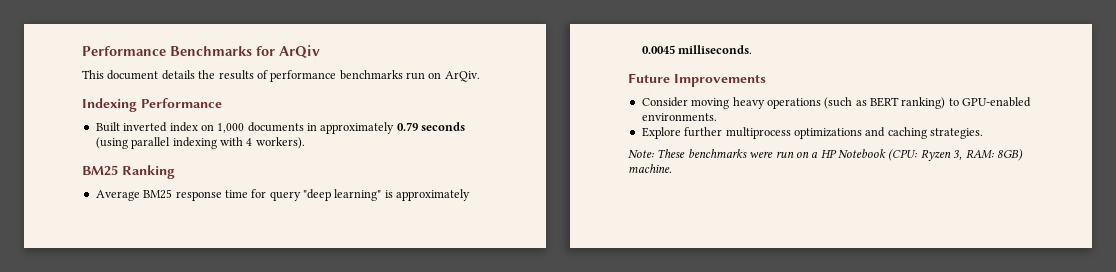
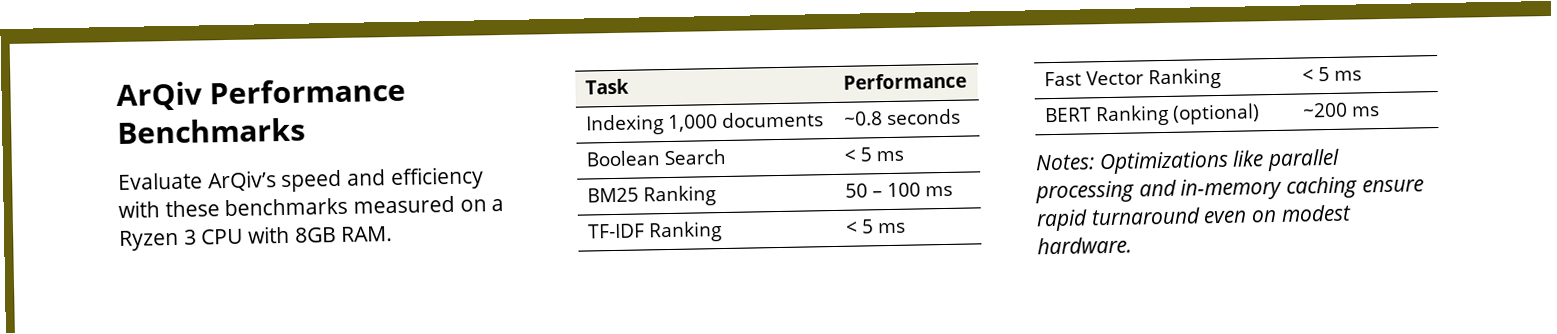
- Performance Benchmarks for ArQiv
- This document details the results of performance benchmarks run on ArQiv.
- Indexing Performance
- Built inverted index on 1,000 documents in approximately 0.79 seconds (using parallel indexing with 4 workers).
- BM25 Ranking
- Average BM25 response time for query "deep learning" is approximately 0.0045 milliseconds.
- Future Improvements
- Consider moving heavy operations (such as BERT ranking) to GPU-enabled environments.
- Explore further multiprocess optimizations and caching strategies.
- Note: These benchmarks were run on a HP Notebook (CPU: Ryzen 3, RAM: 8GB) machine.
+ ArQiv Performance Benchmarks
+ Evaluate ArQiv’s speed and efficiency with these benchmarks measured on a Ryzen 3 CPU with 8GB RAM.
+ Task | Performance
+ Indexing 1,000 documents | ~0.8 seconds
+ Boolean Search | < 5 ms
+ BM25 Ranking | 50 – 100 ms
+ TF-IDF Ranking | < 5 ms
+ Fast Vector Ranking | < 5 ms
+ BERT Ranking (optional) | ~200 ms
+ Notes: Optimizations like parallel processing and in-memory caching ensure rapid turnaround even on modest hardware.

